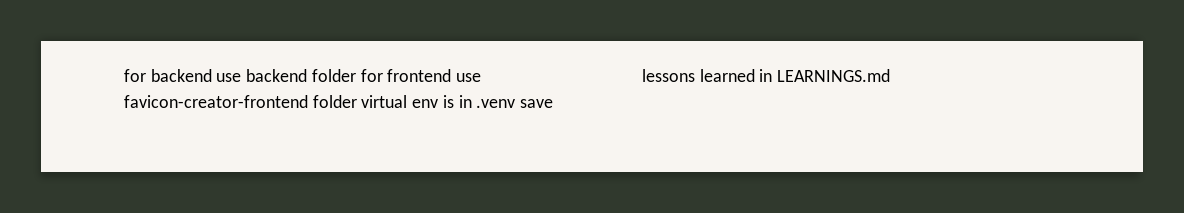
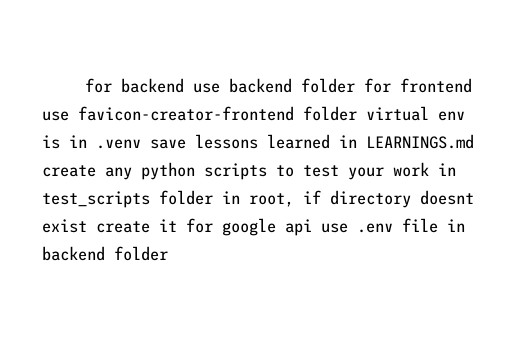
- for backend use backend folder for frontend use favicon-creator-frontend folder virtual env is in .venv save lessons learned in LEARNINGS.md
+ for backend use backend folder for frontend use favicon-creator-frontend folder virtual env is in .venv save lessons learned in LEARNINGS.md create any python scripts to test your work in test_scripts folder in root, if directory doesnt exist create it for google api use .env file in backend folder

